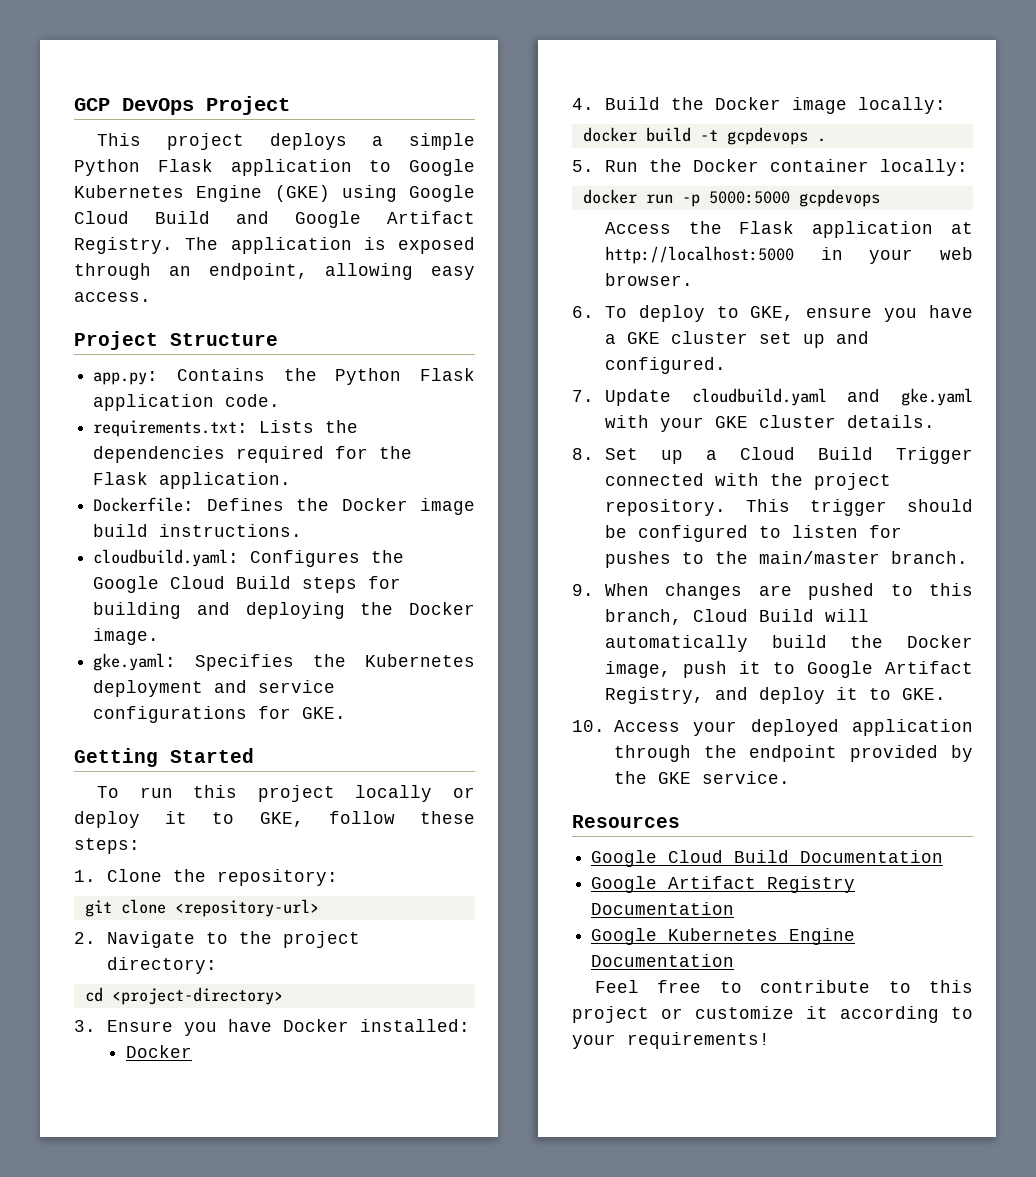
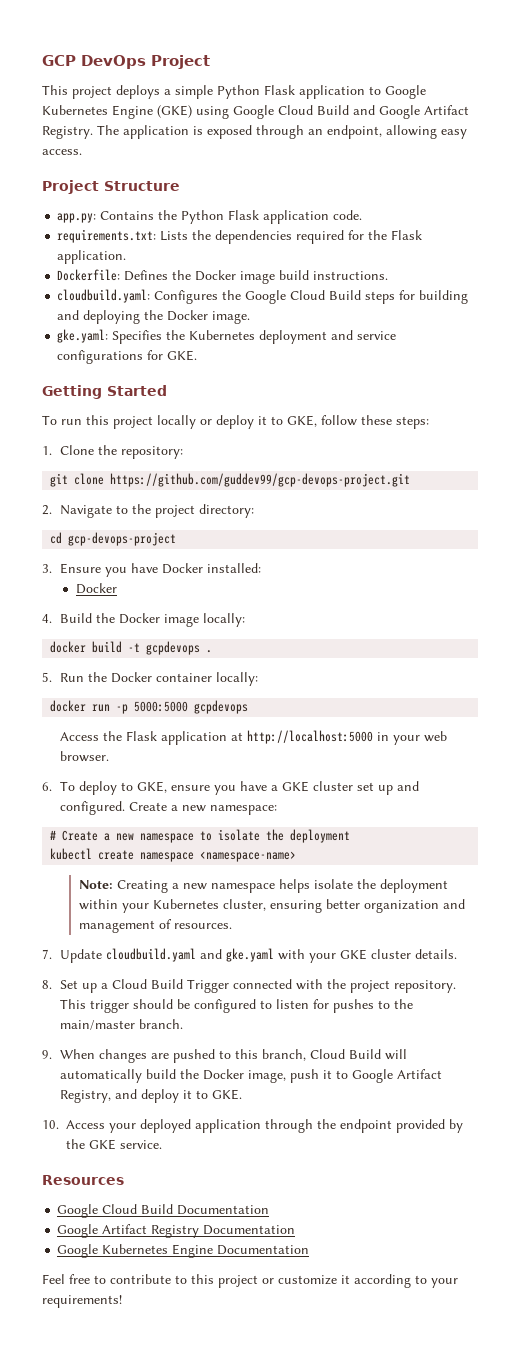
- git clone <repository-url>
+ git clone https://github.com/guddev99/gcp-devops-project.git
- cd <project-directory>
+ cd gcp-devops-project
+ Create a new namespace:
+ # Create a new namespace to isolate the deployment
+ kubectl create namespace <namespace-name>
+ Note: Creating a new namespace helps isolate the deployment within your Kubernetes cluster, ensuring better organization and management of resources.

